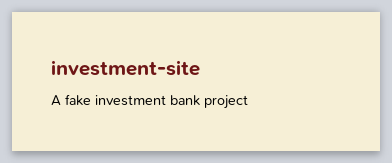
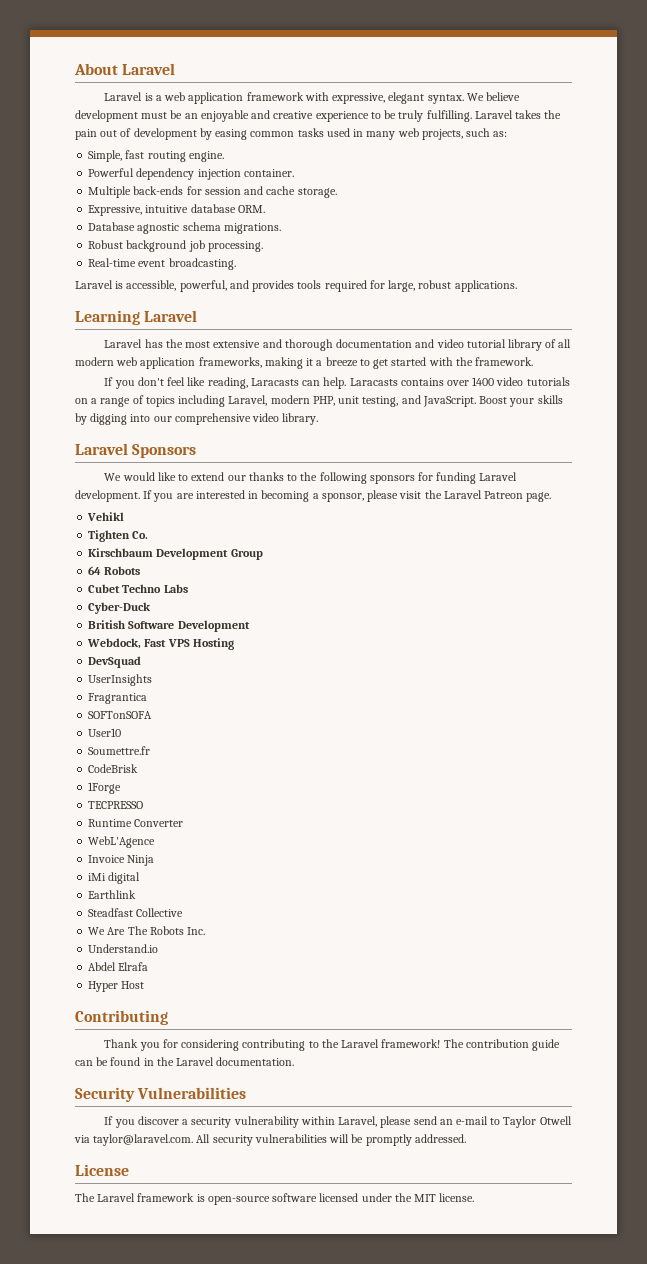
- investment-site
- A fake investment bank project
+ About Laravel
+ Laravel is a web application framework with expressive, elegant syntax. We believe development must be an enjoyable and creative experience to be truly fulfilling. Laravel takes the pain out of development by easing common tasks used in many web projects, such as:
+ Simple, fast routing engine.
+ Powerful dependency injection container.
+ Multiple back-ends for session and cache storage.
+ Expressive, intuitive database ORM.
+ Database agnostic schema migrations.
+ Robust background job processing.
+ Real-time event broadcasting.
+ Laravel is accessible, powerful, and provides tools required for large, robust applications.
+ Learning Laravel
+ Laravel has the most extensive and thorough documentation and video tutorial library of all modern web application frameworks, making it a breeze to get started with the framework.
+ If you don't feel like reading, Laracasts can help. Laracasts contains over 1400 video tutorials on a range of topics including Laravel, modern PHP, unit testing, and JavaScript. Boost your skills by digging into our comprehensive video library.
+ Laravel Sponsors
+ We would like to extend our thanks to the following sponsors for funding Laravel development. If you are interested in becoming a sponsor, please visit the Laravel Patreon page.
+ Vehikl
+ Tighten Co.
+ Kirschbaum Development Group
+ 64 Robots
+ Cubet Techno Labs
+ Cyber-Duck
+ British Software Development
+ Webdock, Fast VPS Hosting
+ DevSquad
+ UserInsights
+ Fragrantica
+ SOFTonSOFA
+ User10
+ Soumettre.fr
+ CodeBrisk
+ 1Forge
+ TECPRESSO
+ Runtime Converter
+ WebL'Agence
+ Invoice Ninja
+ iMi digital
+ Earthlink
+ Steadfast Collective
+ We Are The Robots Inc.
+ Understand.io
+ Abdel Elrafa
+ Hyper Host
+ Contributing
+ Thank you for considering contributing to the Laravel framework! The contribution guide can be found in the Laravel documentation.
+ Security Vulnerabilities
+ If you discover a security vulnerability within Laravel, please send an e-mail to Taylor Otwell via taylor@laravel.com. All security vulnerabilities will be promptly addressed.
+ License
+ The Laravel framework is open-source software licensed under the MIT license.

